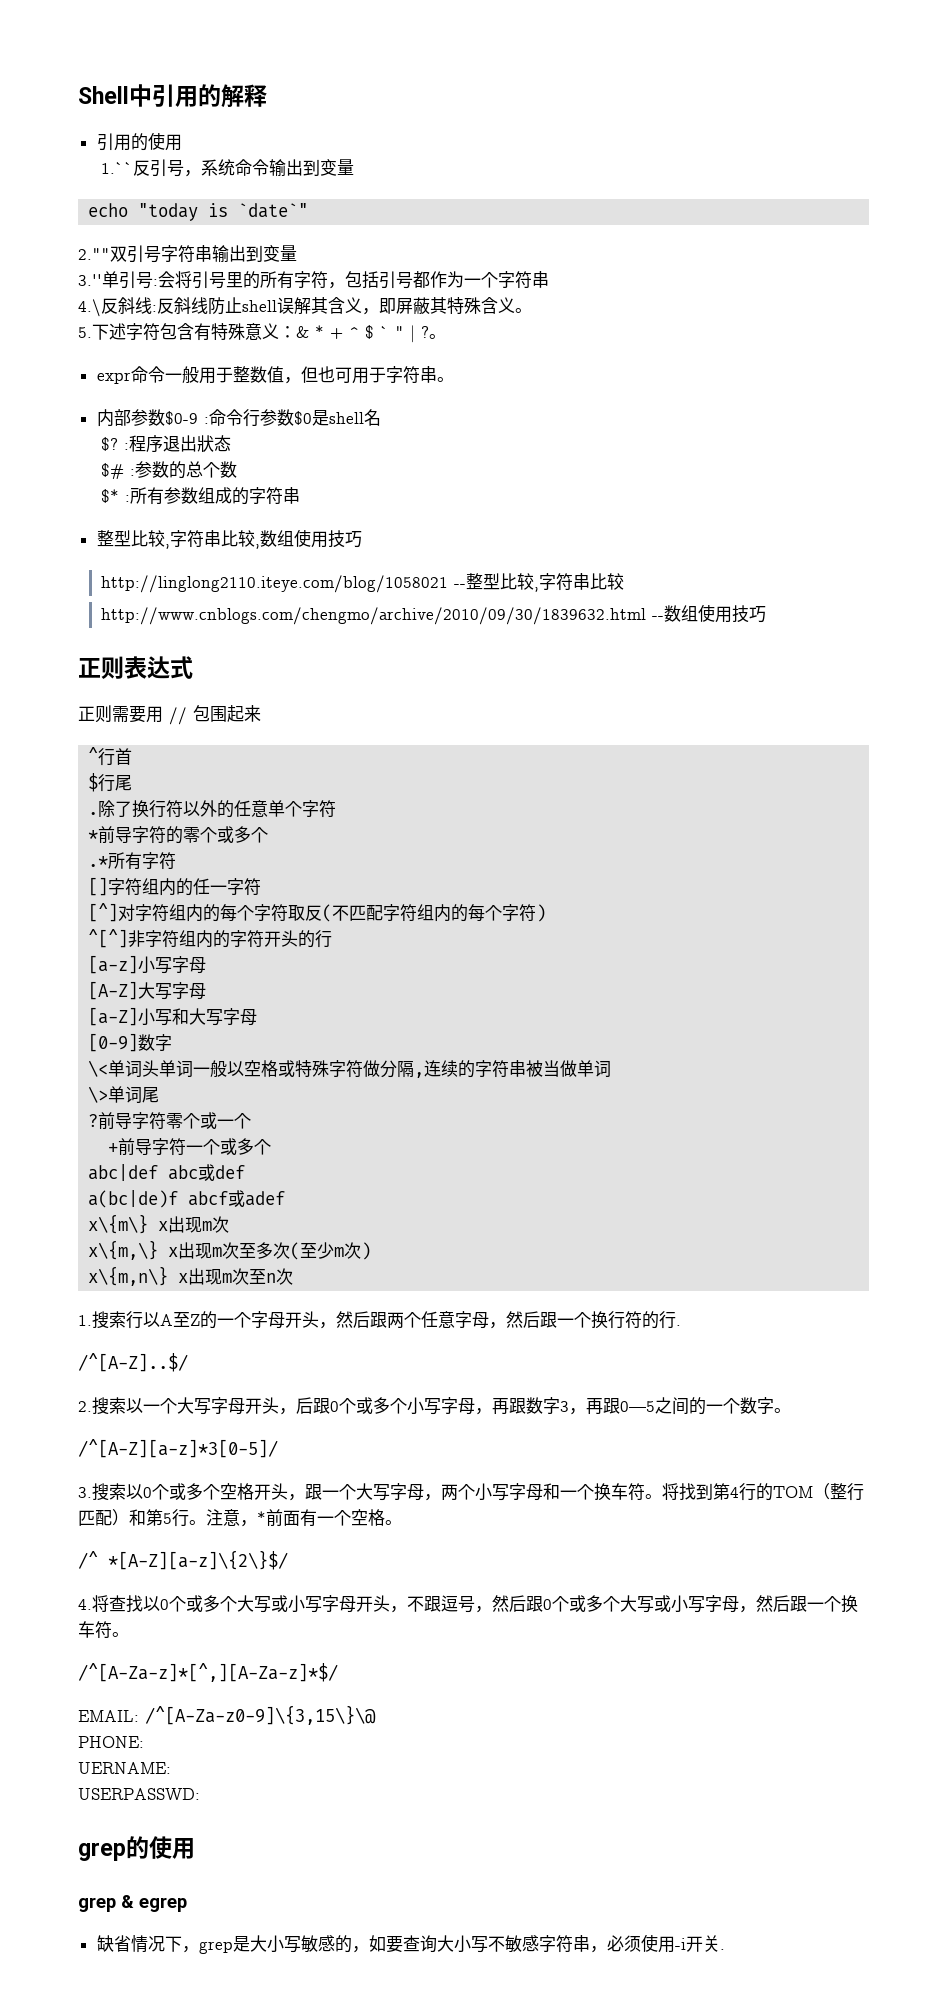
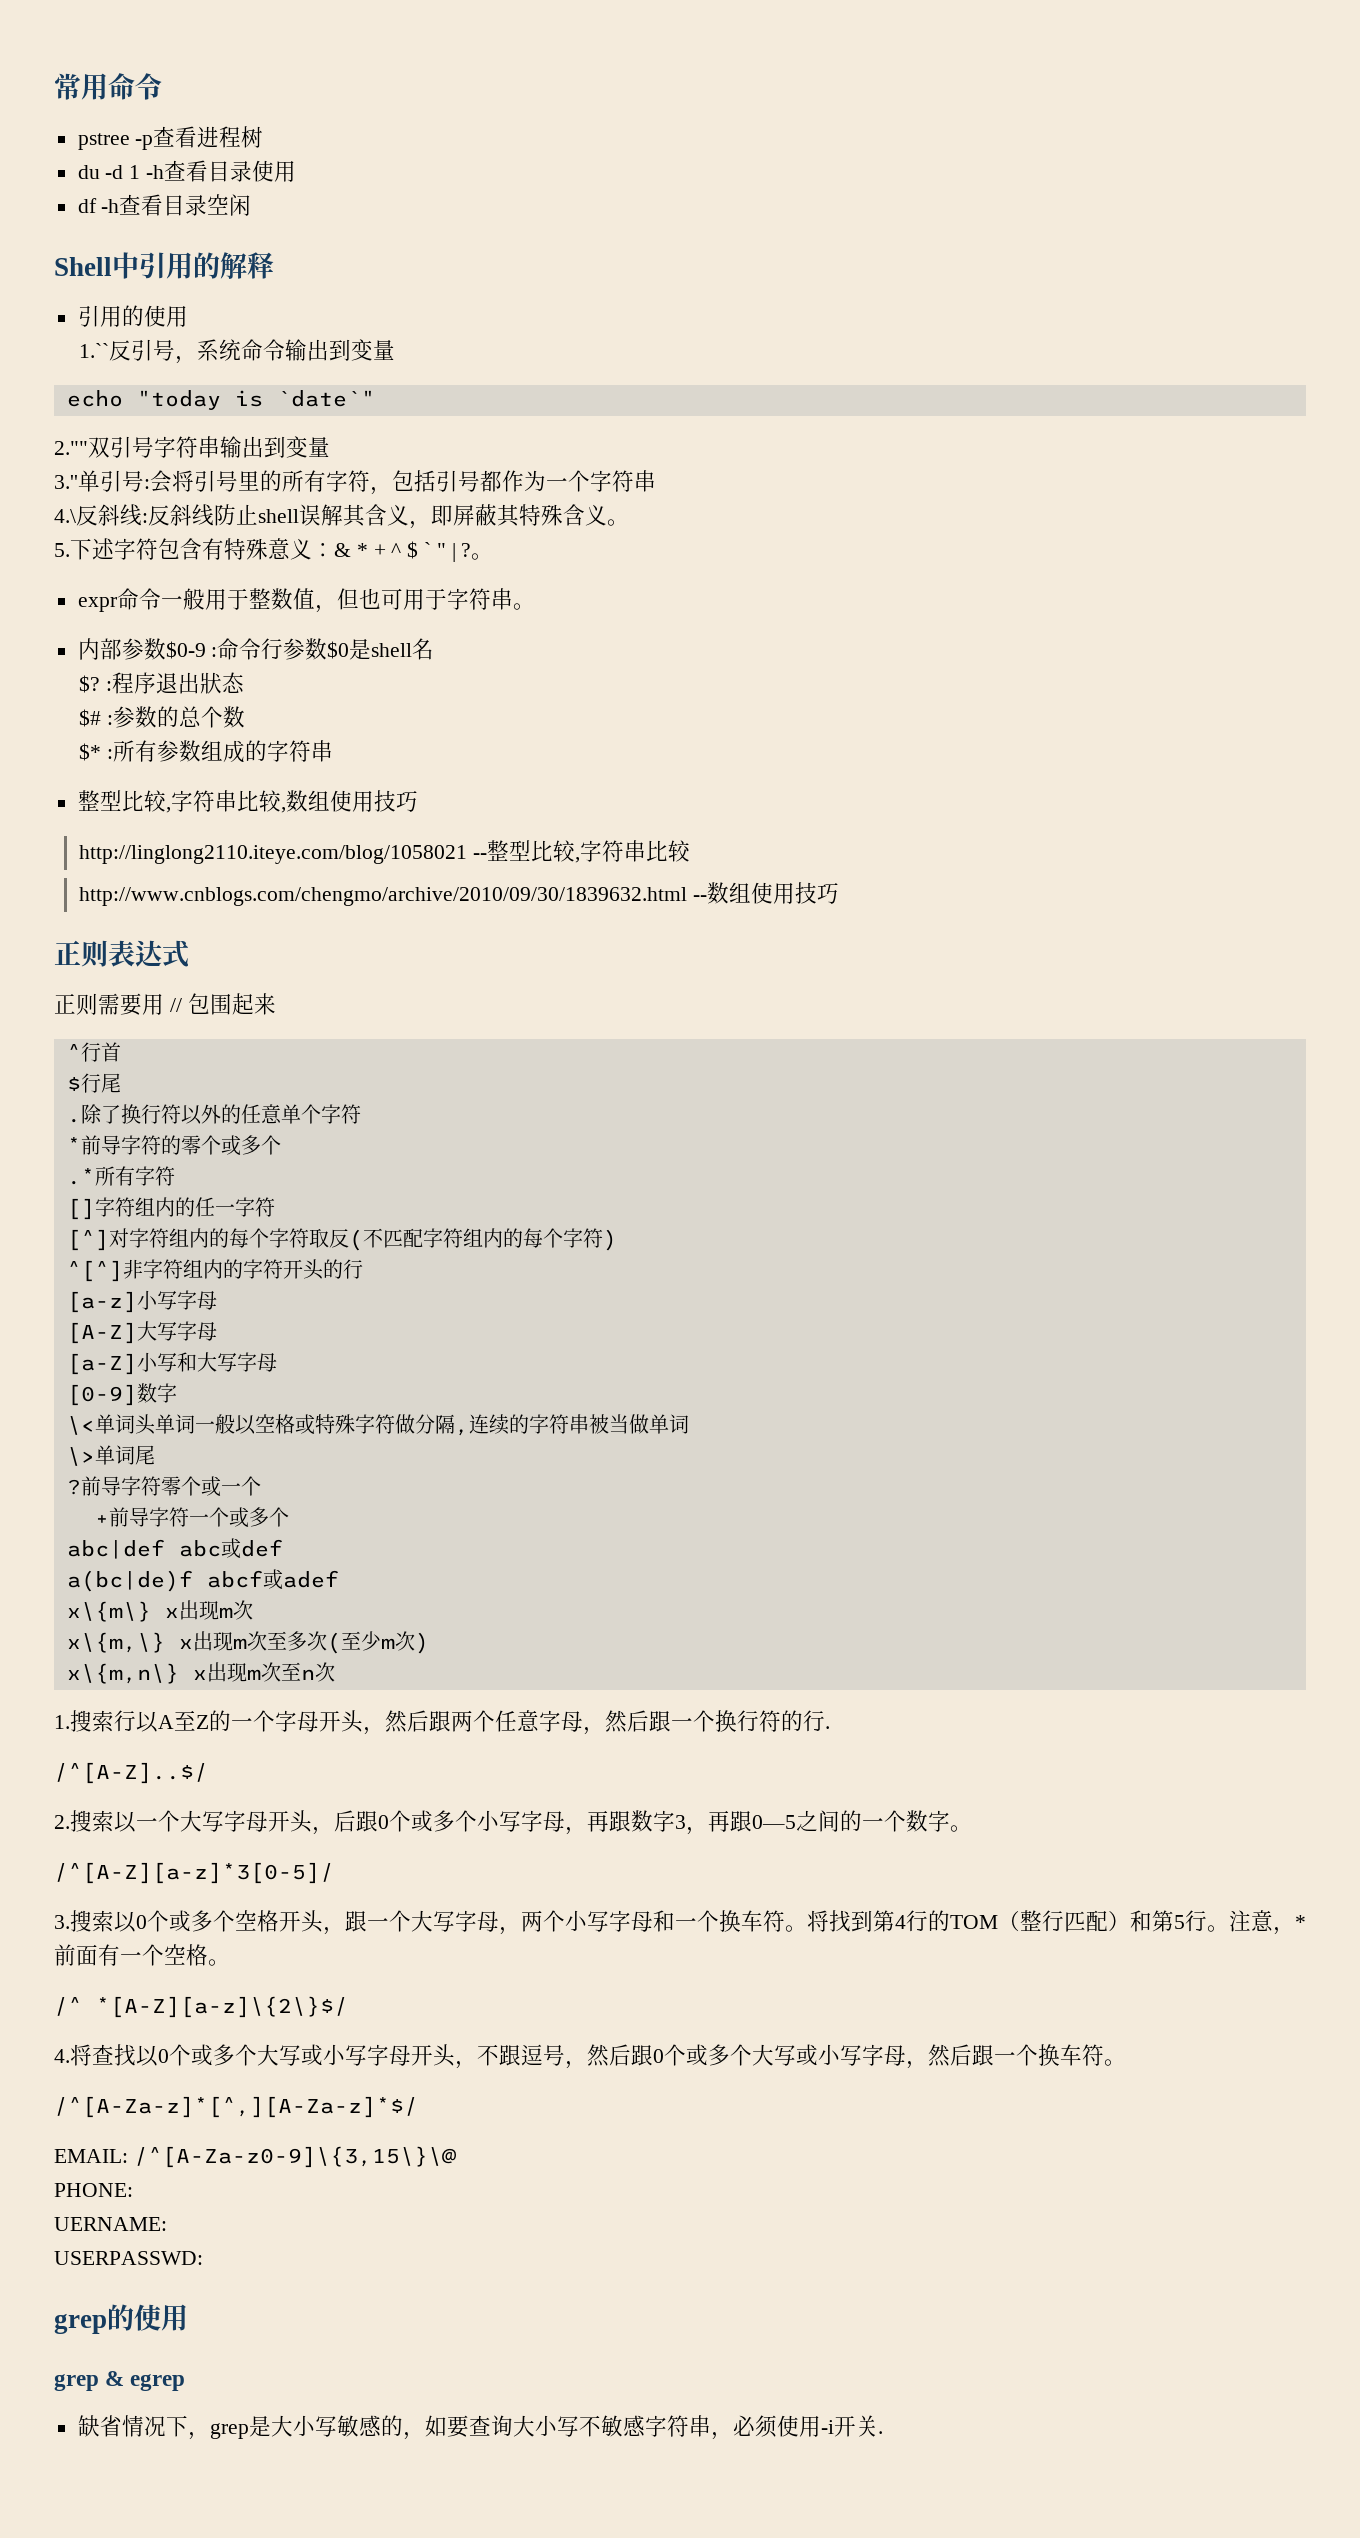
+ 常用命令
+ pstree -p查看进程树
+ du -d 1 -h查看目录使用
+ df -h查看目录空闲

